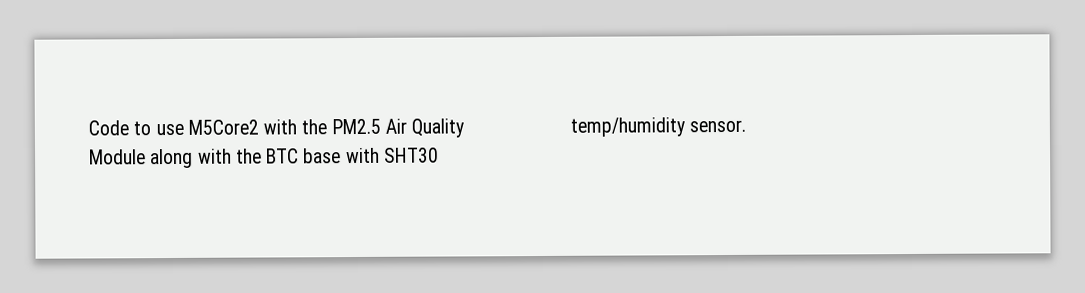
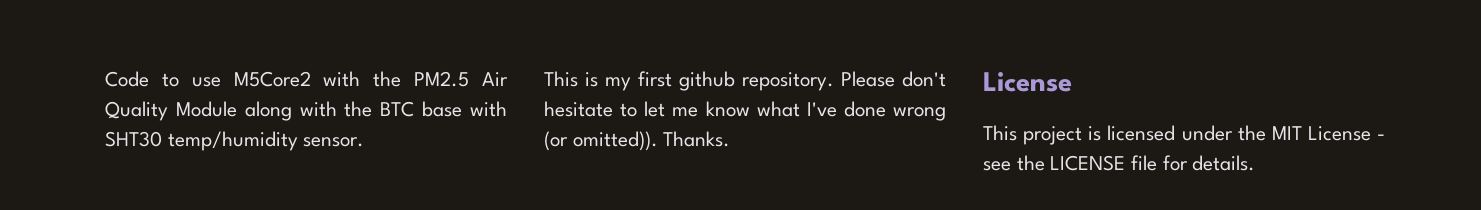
+ This is my first github repository. Please don't hesitate to let me know what I've done wrong (or omitted)). Thanks.
+ License
+ This project is licensed under the MIT License - see the LICENSE file for details.

